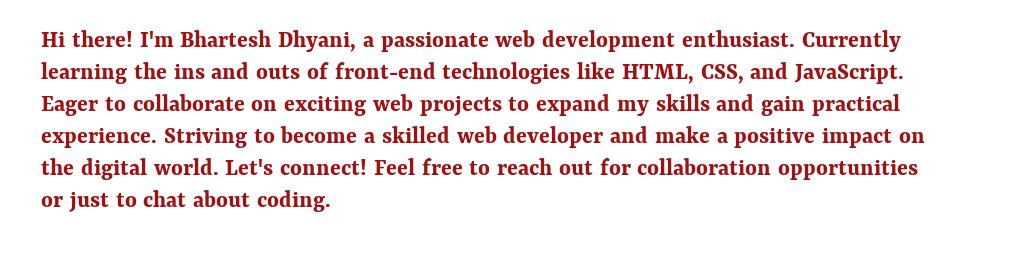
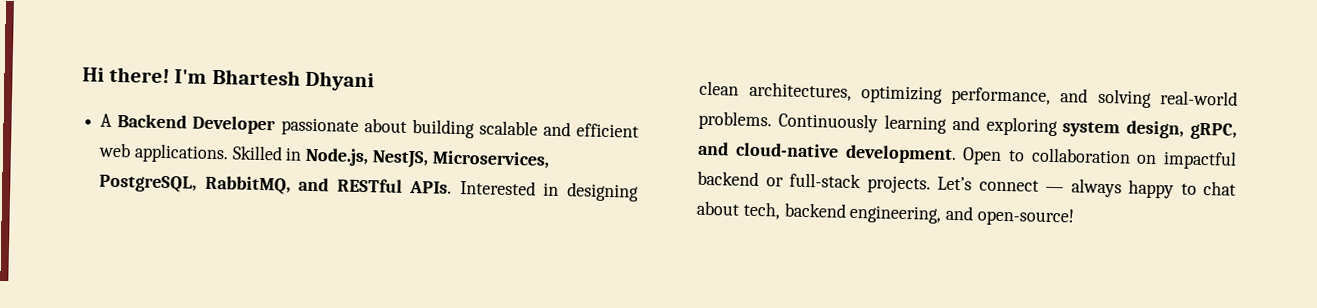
- I'm Bhartesh Dhyani, a passionate web development enthusiast. Currently learning the ins and outs of front-end technologies like HTML, CSS, and JavaScript. Eager to collaborate on exciting web projects to expand my skills and gain practical experience. Striving to become a skilled web developer and make a positive impact on the digital world. Let's connect! Feel free to reach out for collaboration opportunities or just to chat about coding.
+ I'm Bhartesh Dhyani
+ A Backend Developer passionate about building scalable and efficient web applications. Skilled in Node.js, NestJS, Microservices, PostgreSQL, RabbitMQ, and RESTful APIs. Interested in designing clean architectures, optimizing performance, and solving real-world problems. Continuously learning and exploring system design, gRPC, and cloud-native development. Open to collaboration on impactful backend or full-stack projects. Let’s connect — always happy to chat about tech, backend engineering, and open-source!

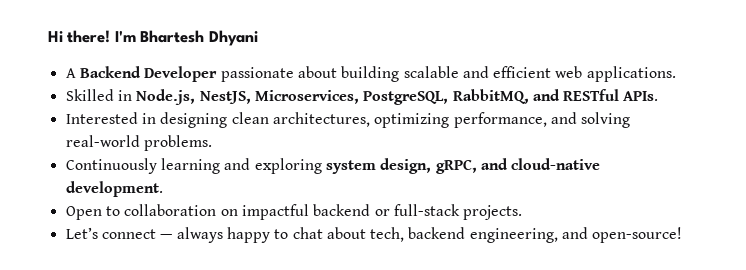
- A Backend Developer passionate about building scalable and efficient web applications. Skilled in Node.js, NestJS, Microservices, PostgreSQL, RabbitMQ, and RESTful APIs. Interested in designing clean architectures, optimizing performance, and solving real-world problems. Continuously learning and exploring system design, gRPC, and cloud-native development. Open to collaboration on impactful backend or full-stack projects. Let’s connect — always happy to chat about tech, backend engineering, and open-source!
+ A Backend Developer passionate about building scalable and efficient web applications.
+ Skilled in Node.js, NestJS, Microservices, PostgreSQL, RabbitMQ, and RESTful APIs.
+ Interested in designing clean architectures, optimizing performance, and solving real-world problems.
+ Continuously learning and exploring system design, gRPC, and cloud-native development.
+ Open to collaboration on impactful backend or full-stack projects.
+ Let’s connect — always happy to chat about tech, backend engineering, and open-source!

